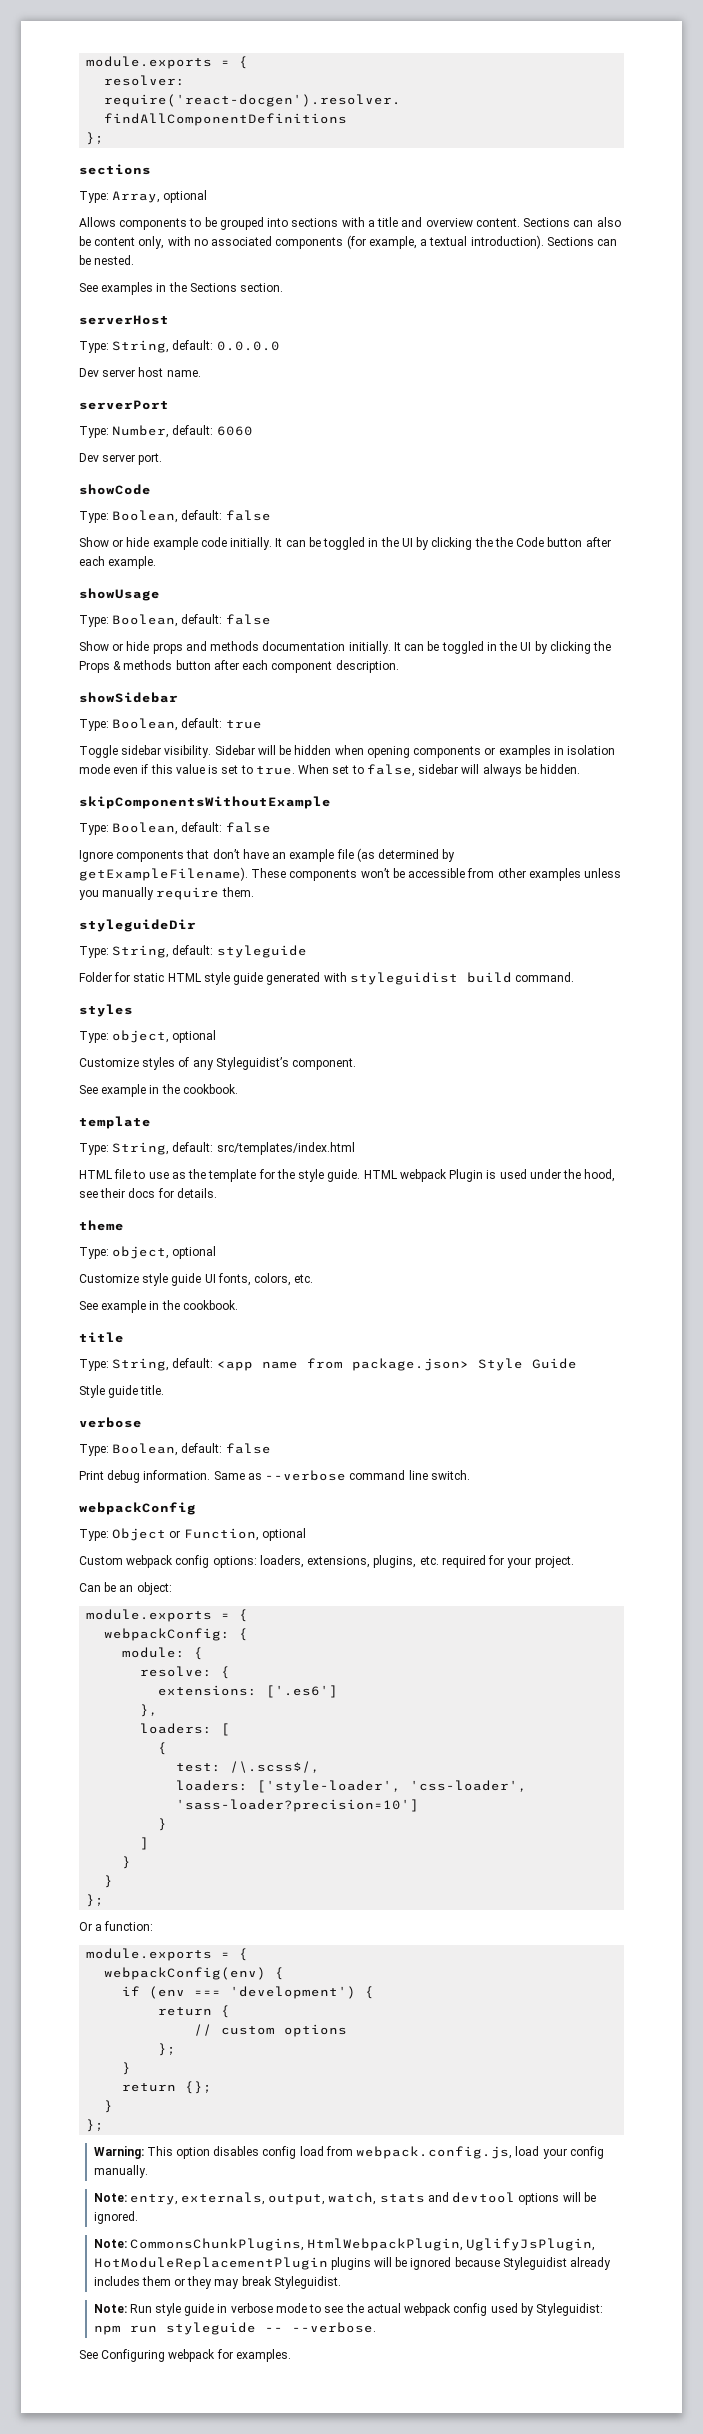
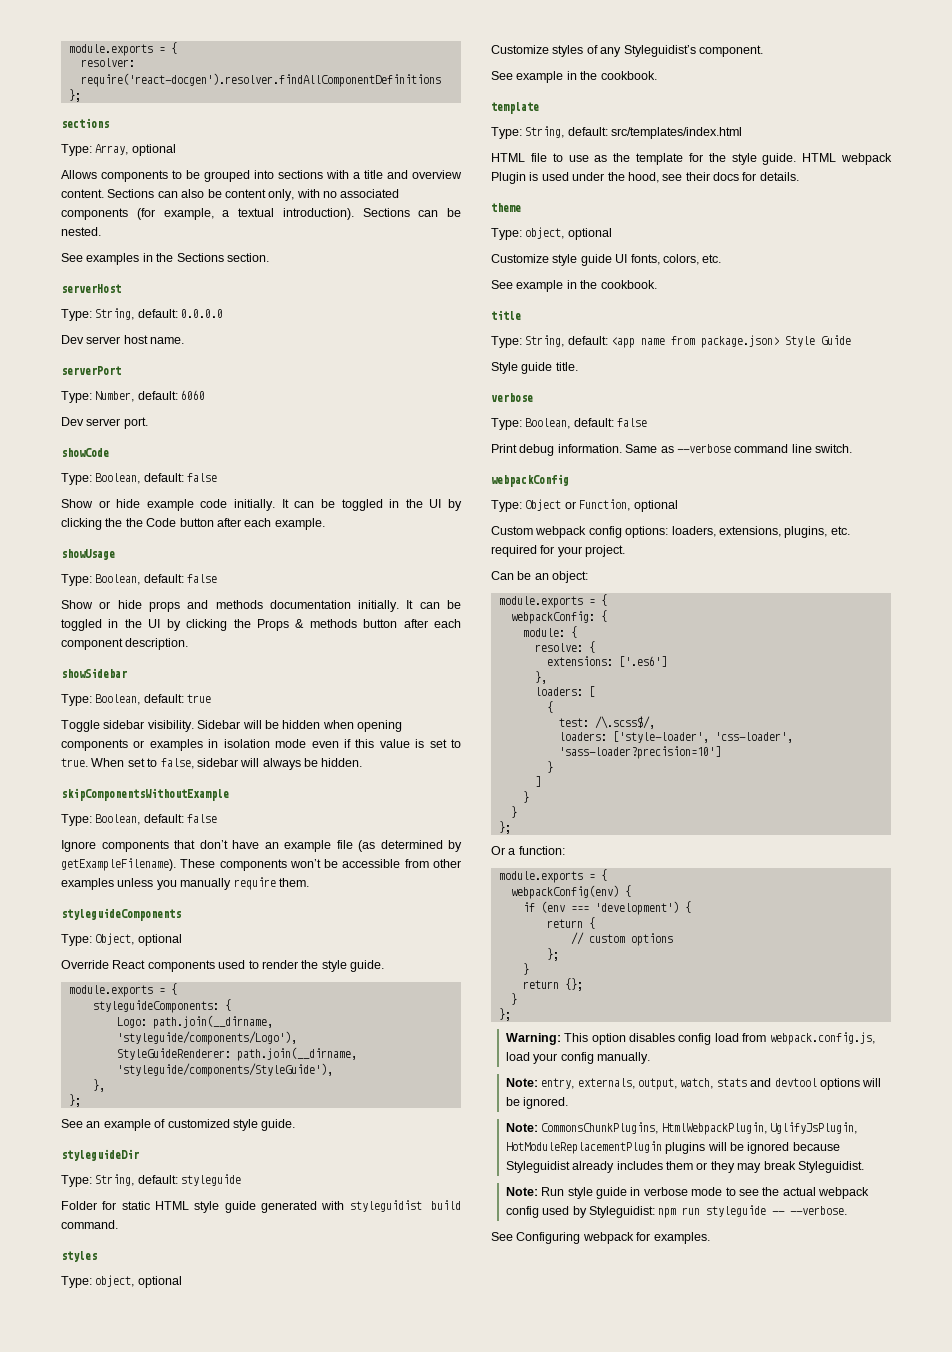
+ styleguideComponents
+ Type: Object, optional
+ Override React components used to render the style guide.
+ module.exports = {
+ styleguideComponents: {
+ Logo: path.join(__dirname, 'styleguide/components/Logo'),
+ StyleGuideRenderer: path.join(__dirname, 'styleguide/components/StyleGuide'),
+ },
+ };
+ See an example of customized style guide.

